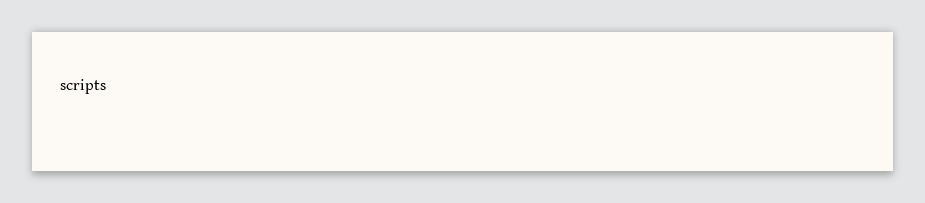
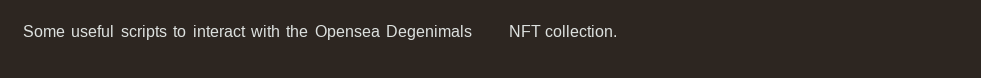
- scripts
+ Some useful scripts to interact with the Opensea Degenimals NFT collection.

